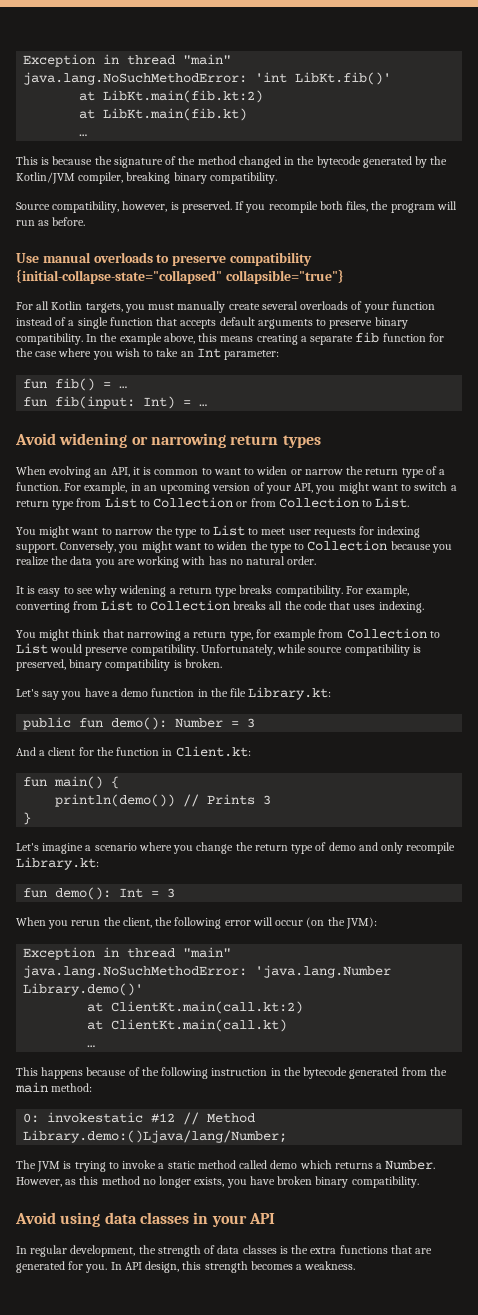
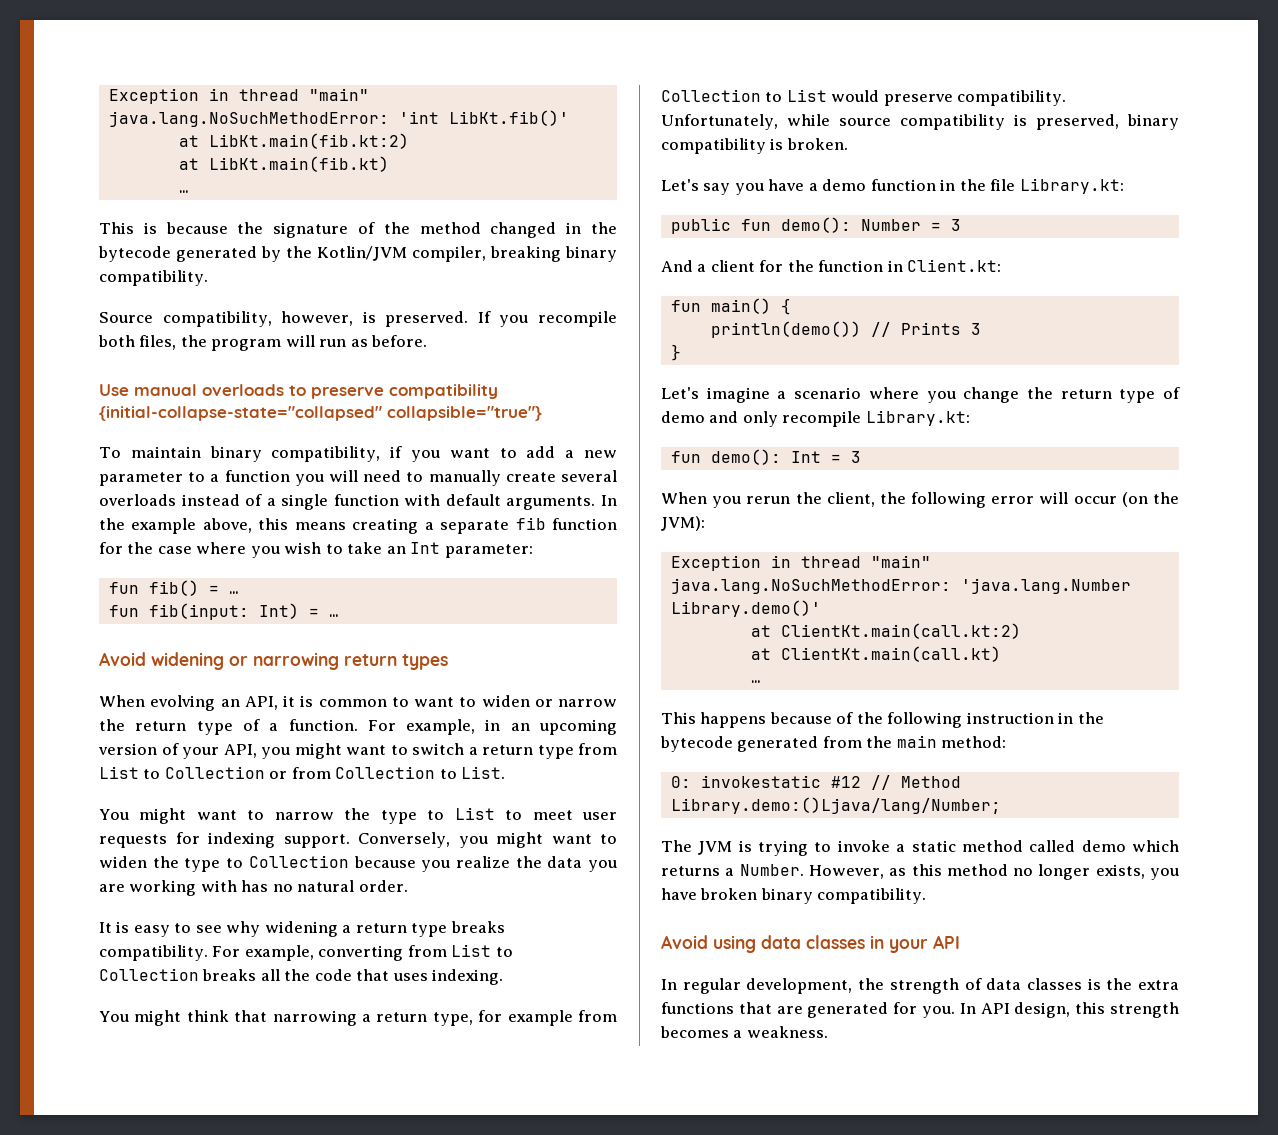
- For all Kotlin targets, you must manually create several overloads of your function instead of a single function that accepts default arguments to preserve binary compatibility.
+ To maintain binary compatibility, if you want to add a new parameter to a function you will need to manually create several overloads instead of a single function with default arguments.

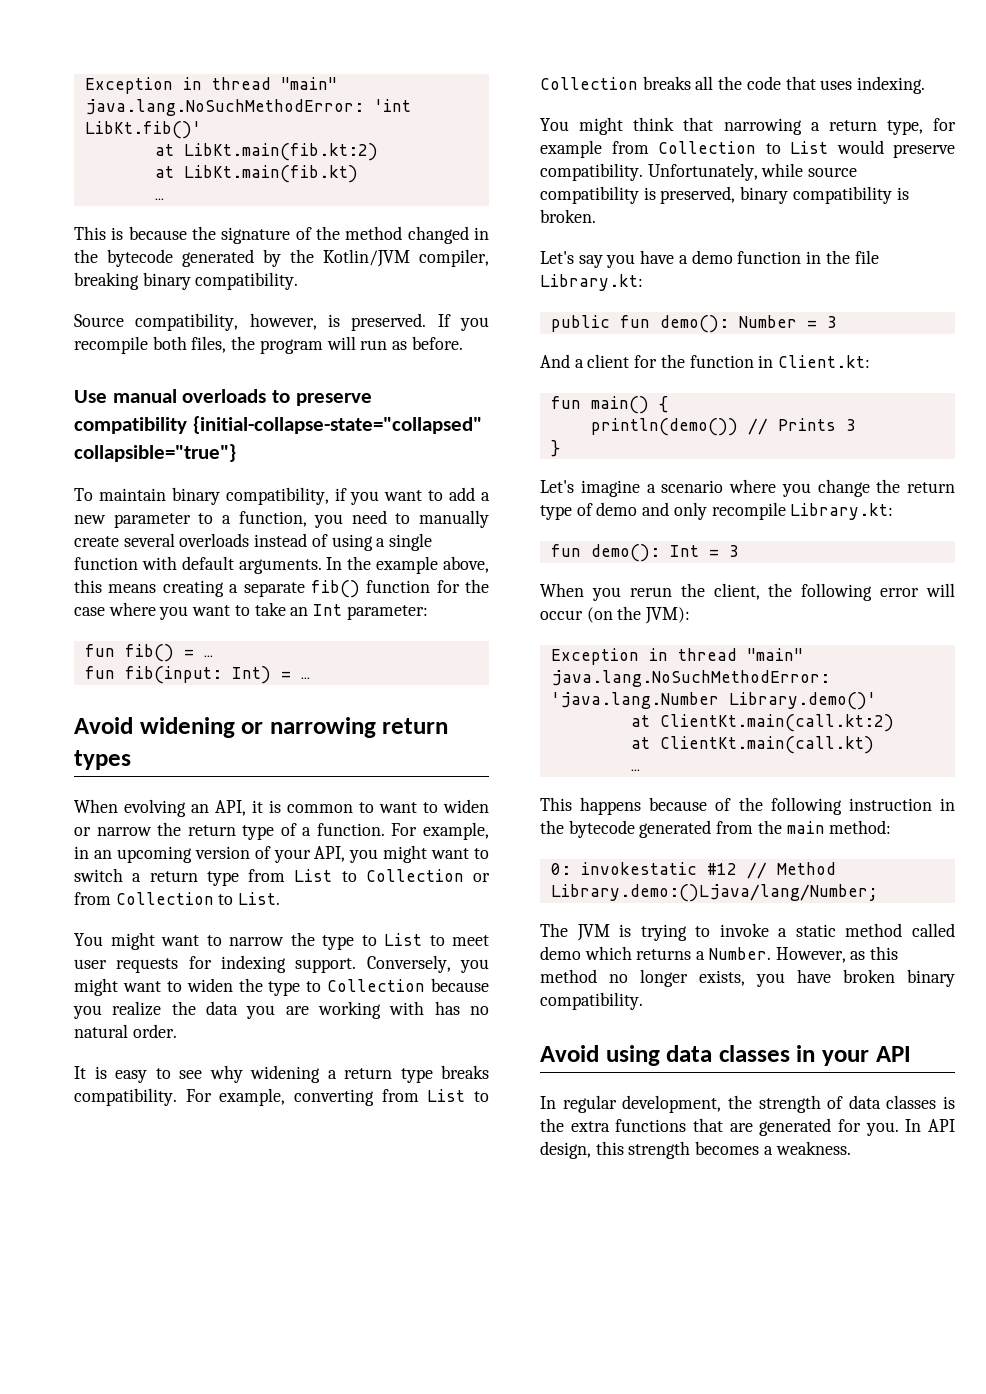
- To maintain binary compatibility, if you want to add a new parameter to a function you will need to manually create several overloads instead of a single function with default arguments.
+ To maintain binary compatibility, if you want to add a new parameter to a function, you need to manually create several overloads instead of using a single function with default arguments.
- In the example above, this means creating a separate fib function for the case where you wish to take an Int parameter:
+ In the example above, this means creating a separate fib() function for the case where you want to take an Int parameter:

